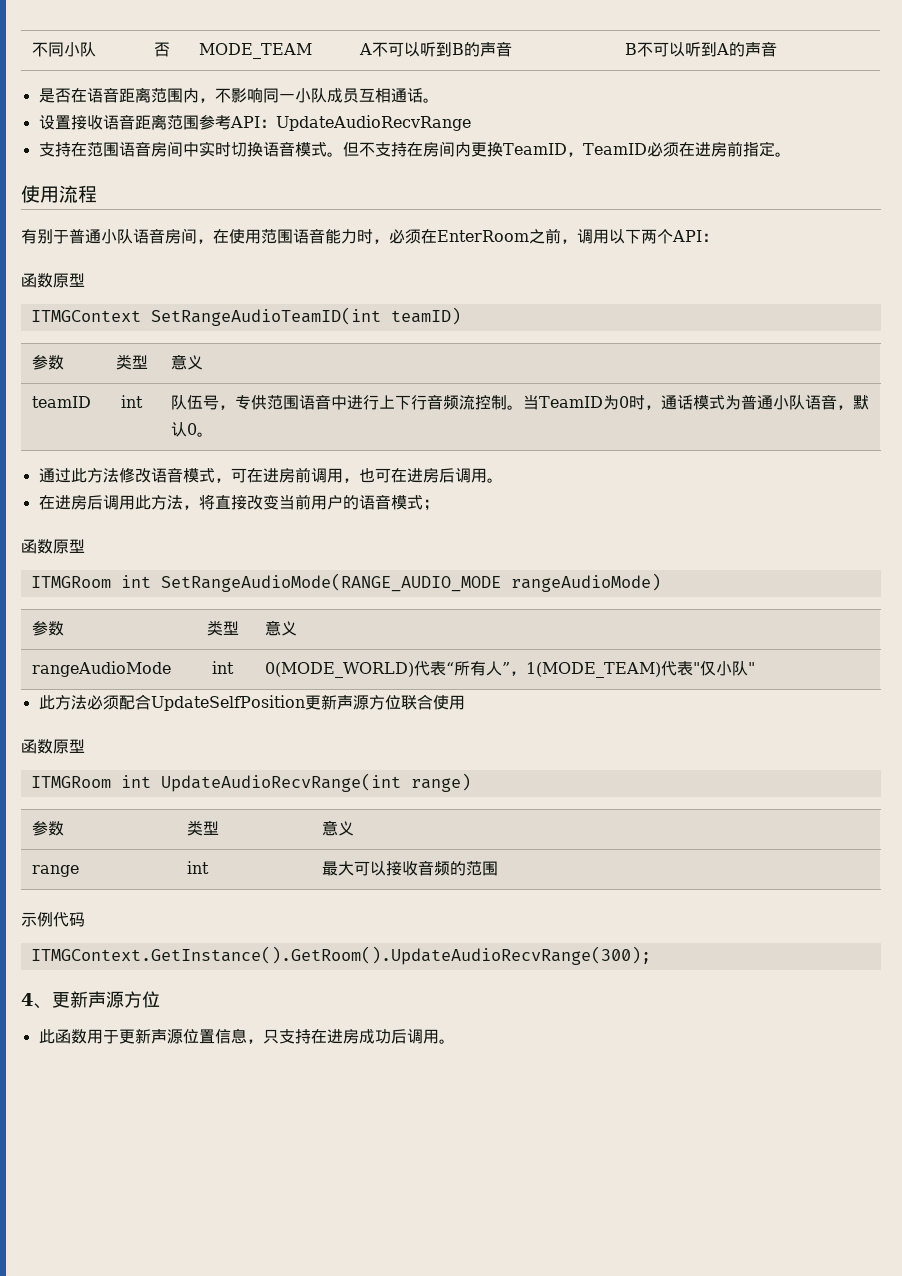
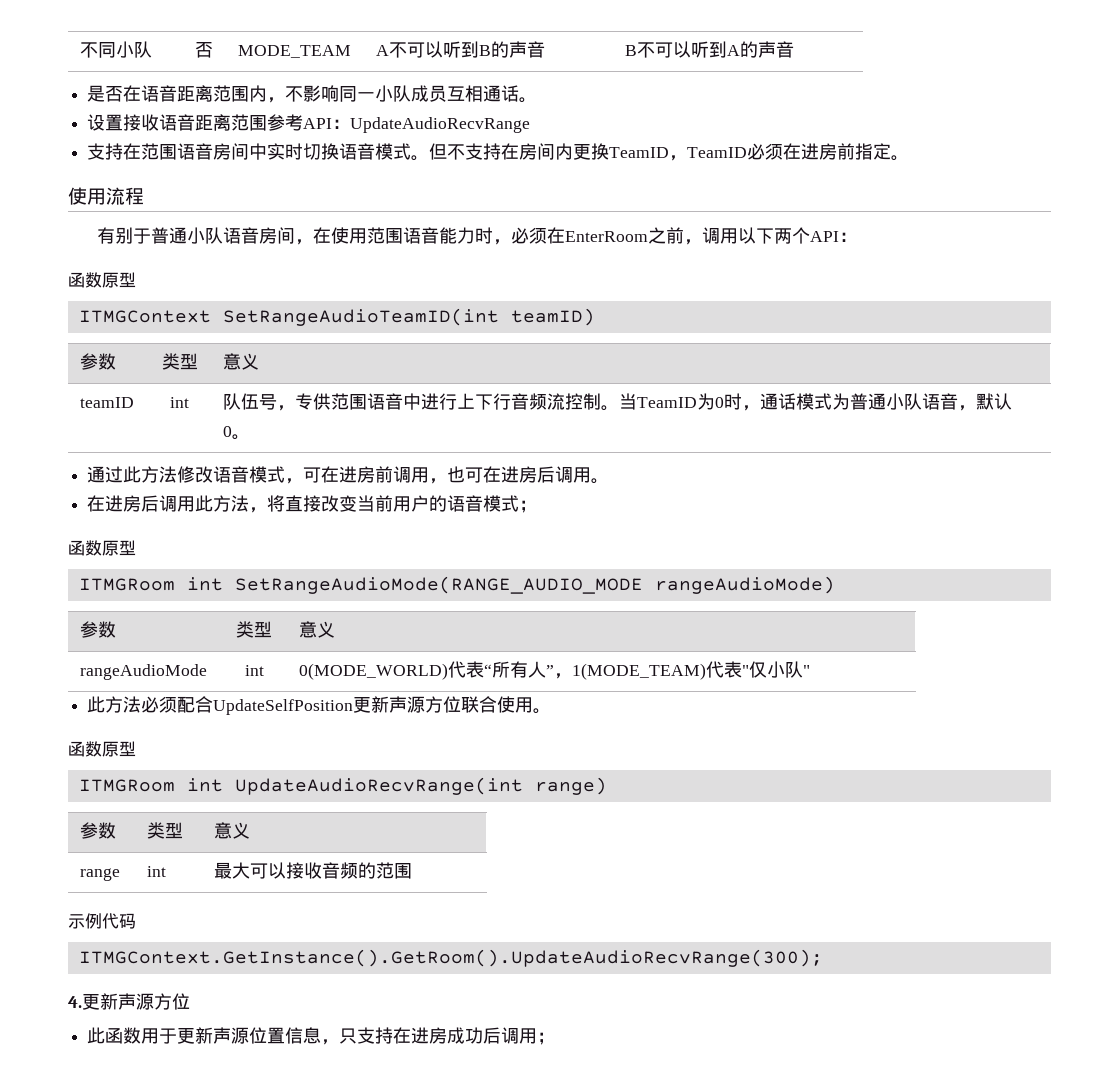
- 此方法必须配合UpdateSelfPosition更新声源方位联合使用
+ 此方法必须配合UpdateSelfPosition更新声源方位联合使用。
- 4、更新声源方位
+ 4.更新声源方位
- 此函数用于更新声源位置信息，只支持在进房成功后调用。
+ 此函数用于更新声源位置信息，只支持在进房成功后调用；

